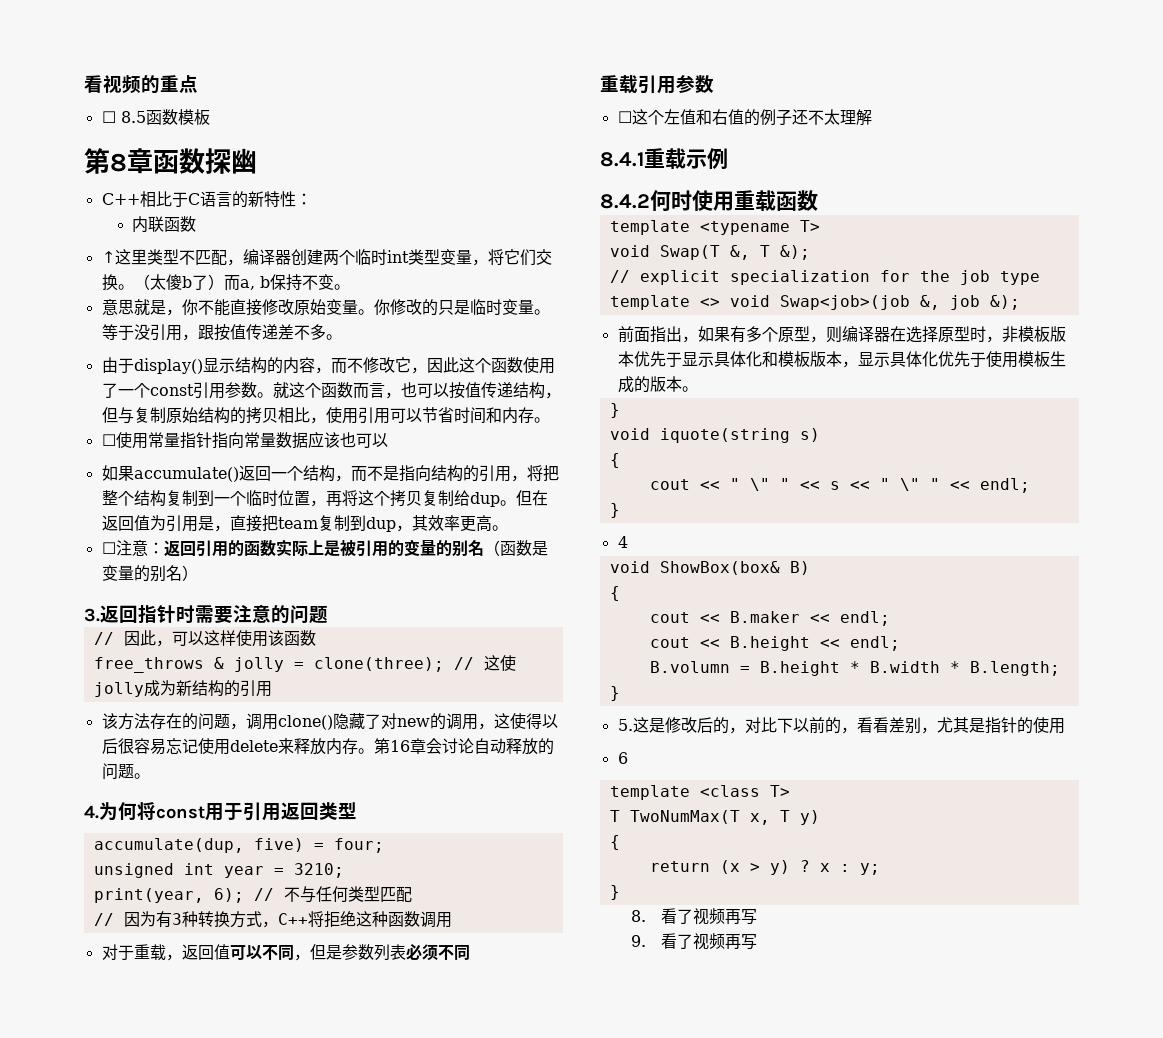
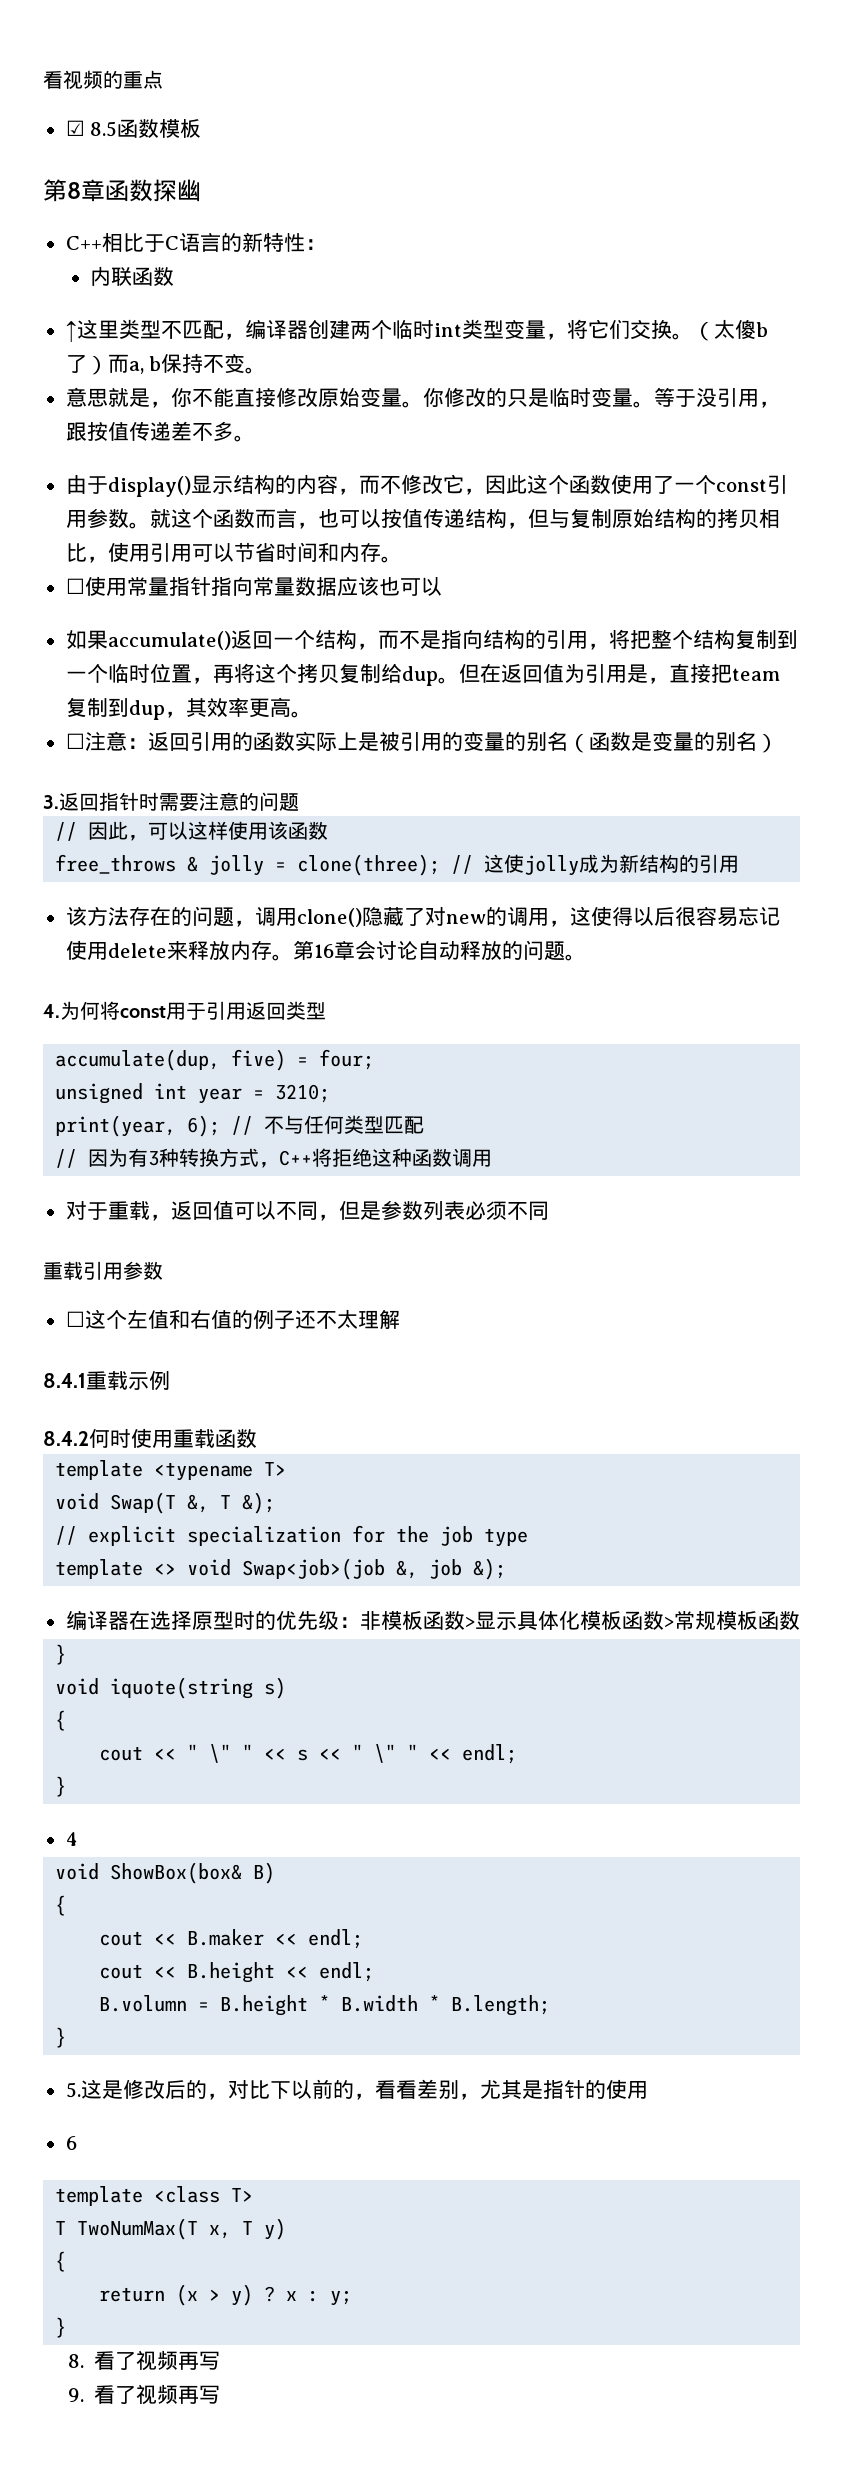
- ☐ 8.5函数模板
+ ☑ 8.5函数模板
- 前面指出，如果有多个原型，则编译器在选择原型时，非模板版本优先于显示具体化和模板版本，显示具体化优先于使用模板生成的版本。
+ 编译器在选择原型时的优先级：非模板函数>显示具体化模板函数>常规模板函数

